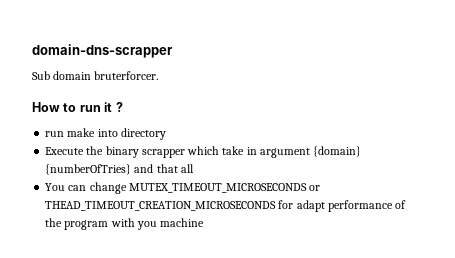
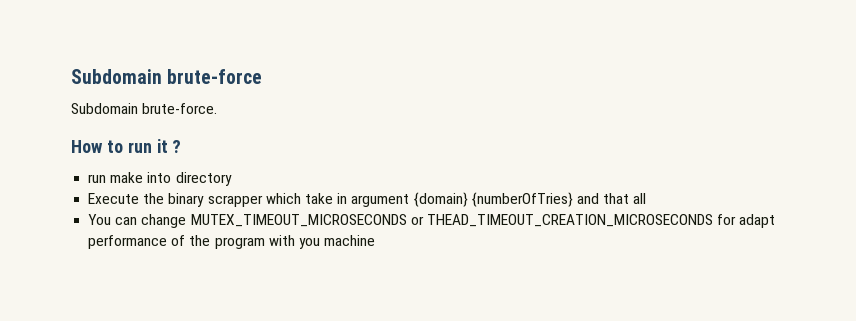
- domain-dns-scrapper
- Sub domain bruterforcer.
+ Subdomain brute-force
+ Subdomain brute-force.

